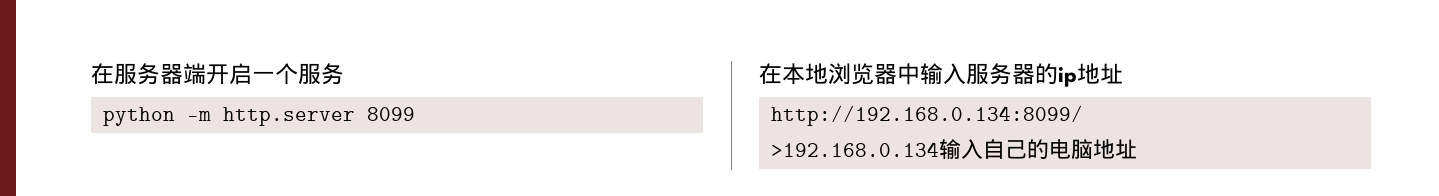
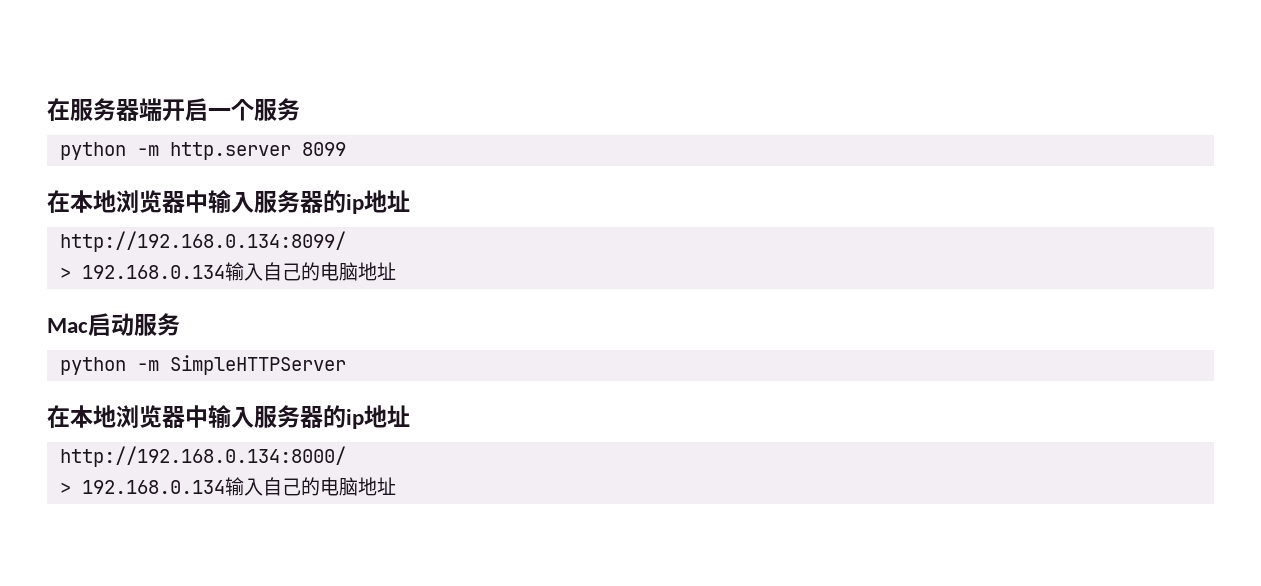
  http://192.168.0.134:8099/
- >192.168.0.134输入自己的电脑地址
+ > 192.168.0.134输入自己的电脑地址
+ Mac启动服务
+ python -m SimpleHTTPServer
+ 在本地浏览器中输入服务器的ip地址
+ http://192.168.0.134:8000/
+ > 192.168.0.134输入自己的电脑地址

